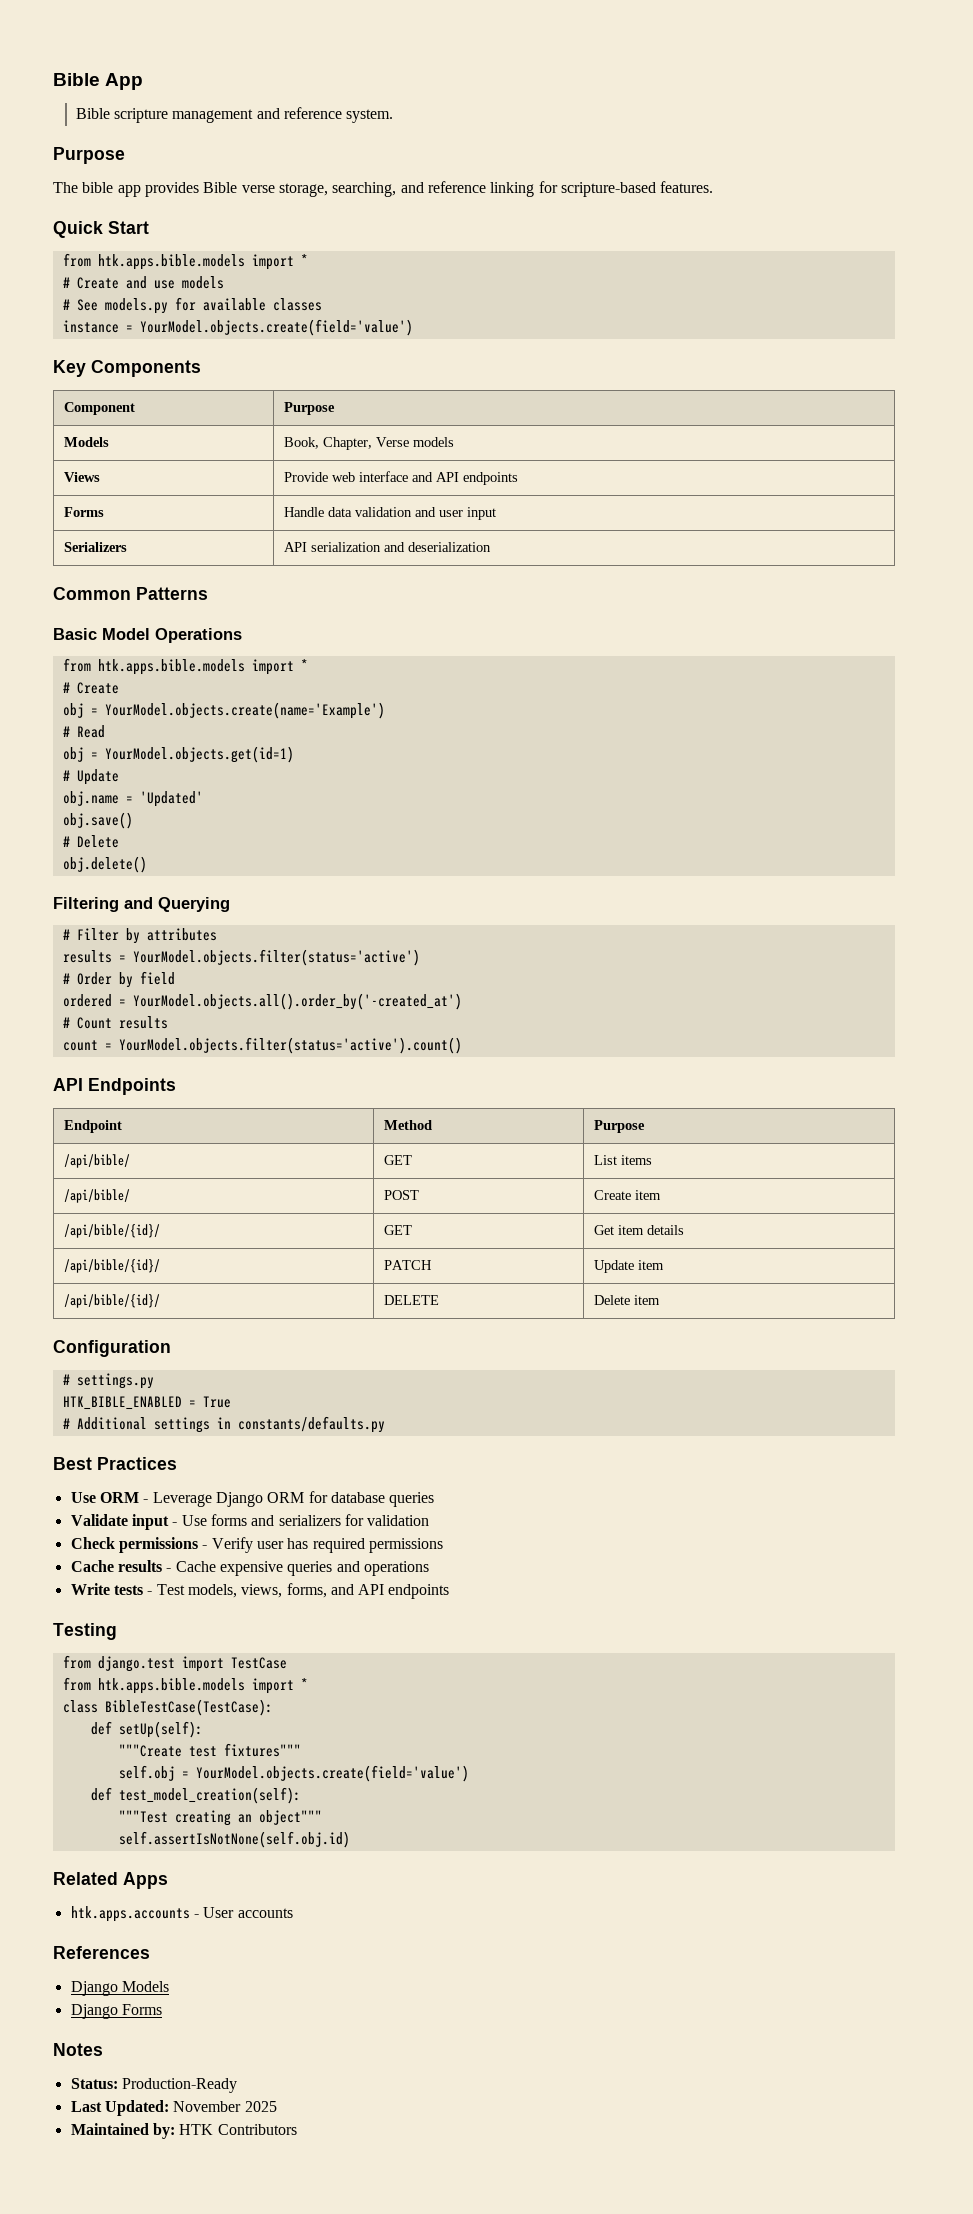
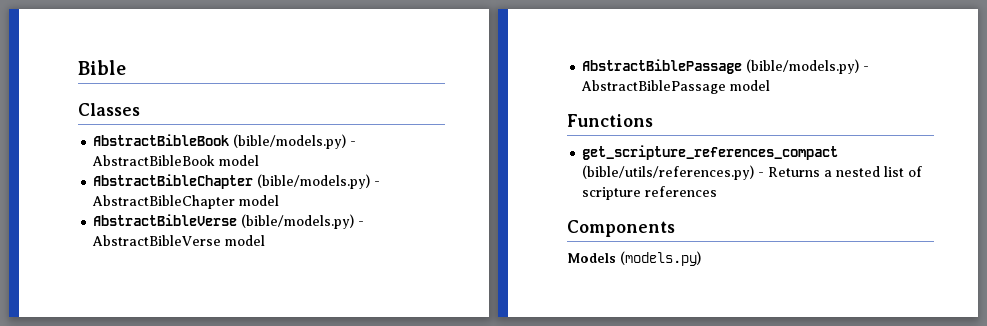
- Bible App
- Bible scripture management and reference system.
- Purpose
- The bible app provides Bible verse storage, searching, and reference linking for scripture-based features.
- Quick Start
- from htk.apps.bible.models import *
- # Create and use models
- # See models.py for available classes
- instance = YourModel.objects.create(field='value')
- Key Components
- Component | Purpose
- Models | Book, Chapter, Verse models
- Views | Provide web interface and API endpoints
- Forms | Handle data validation and user input
- Serializers | API serialization and deserialization
- Common Patterns
- Basic Model Operations
- from htk.apps.bible.models import *
- # Create
- obj = YourModel.objects.create(name='Example')
- # Read
- obj = YourModel.objects.get(id=1)
- # Update
- obj.name = 'Updated'
- obj.save()
- # Delete
- obj.delete()
- Filtering and Querying
- # Filter by attributes
- results = YourModel.objects.filter(status='active')
- # Order by field
- ordered = YourModel.objects.all().order_by('-created_at')
- # Count results
- count = YourModel.objects.filter(status='active').count()
- API Endpoints
- Endpoint | Method | Purpose
- /api/bible/ | GET | List items
- /api/bible/ | POST | Create item
- /api/bible/{id}/ | GET | Get item details
- /api/bible/{id}/ | PATCH | Update item
- /api/bible/{id}/ | DELETE | Delete item
- Configuration
- # settings.py
- HTK_BIBLE_ENABLED = True
- # Additional settings in constants/defaults.py
- Best Practices
- Use ORM - Leverage Django ORM for database queries
- Validate input - Use forms and serializers for validation
- Check permissions - Verify user has required permissions
- Cache results - Cache expensive queries and operations
- Write tests - Test models, views, forms, and API endpoints
- Testing
- from django.test import TestCase
- from htk.apps.bible.models import *
- class BibleTestCase(TestCase):
- def setUp(self):
- """Create test fixtures"""
- self.obj = YourModel.objects.create(field='value')
- def test_model_creation(self):
- """Test creating an object"""
- self.assertIsNotNone(self.obj.id)
- Related Apps
- htk.apps.accounts - User accounts
- References
- Django Models
- Django Forms
- Notes
- Status: Production-Ready
- Last Updated: November 2025
- Maintained by: HTK Contributors
+ Bible
+ Classes
+ AbstractBibleBook (bible/models.py) - AbstractBibleBook model
+ AbstractBibleChapter (bible/models.py) - AbstractBibleChapter model
+ AbstractBibleVerse (bible/models.py) - AbstractBibleVerse model
+ AbstractBiblePassage (bible/models.py) - AbstractBiblePassage model
+ Functions
+ get_scripture_references_compact (bible/utils/references.py) - Returns a nested list of scripture references
+ Components
+ Models (models.py)

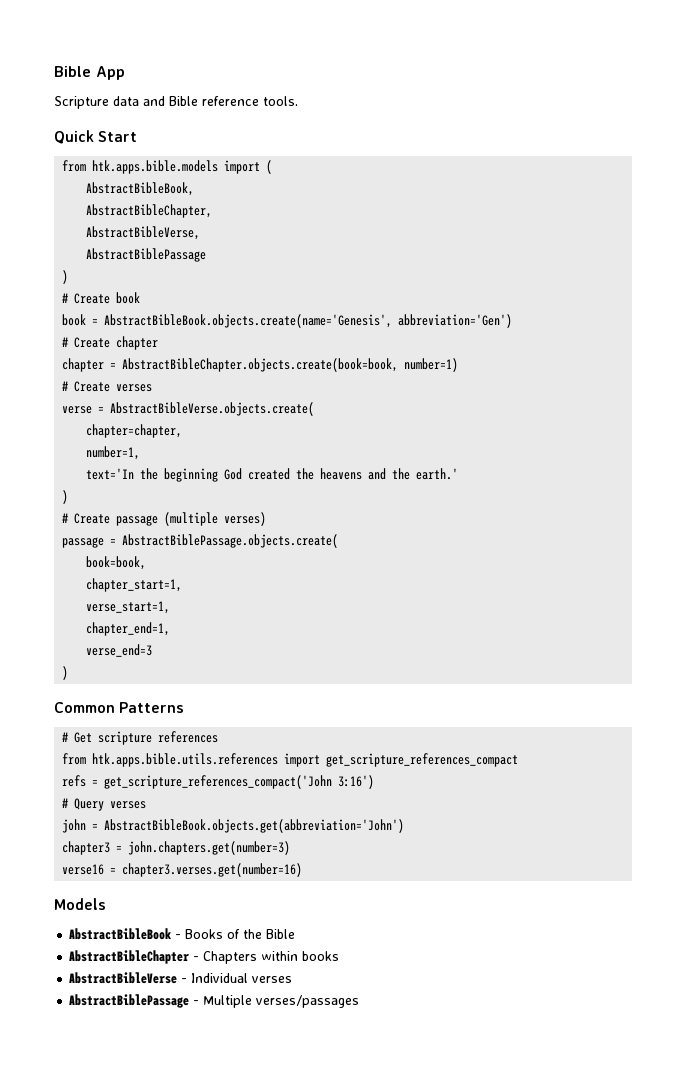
- Bible
- Classes
- AbstractBibleBook (bible/models.py) - AbstractBibleBook model
- AbstractBibleChapter (bible/models.py) - AbstractBibleChapter model
- AbstractBibleVerse (bible/models.py) - AbstractBibleVerse model
- AbstractBiblePassage (bible/models.py) - AbstractBiblePassage model
- Functions
- get_scripture_references_compact (bible/utils/references.py) - Returns a nested list of scripture references
- Components
- Models (models.py)
+ Bible App
+ Scripture data and Bible reference tools.
+ Quick Start
+ from htk.apps.bible.models import (
+ AbstractBibleBook,
+ AbstractBibleChapter,
+ AbstractBibleVerse,
+ AbstractBiblePassage
+ )
+ # Create book
+ book = AbstractBibleBook.objects.create(name='Genesis', abbreviation='Gen')
+ # Create chapter
+ chapter = AbstractBibleChapter.objects.create(book=book, number=1)
+ # Create verses
+ verse = AbstractBibleVerse.objects.create(
+ chapter=chapter,
+ number=1,
+ text='In the beginning God created the heavens and the earth.'
+ )
+ # Create passage (multiple verses)
+ passage = AbstractBiblePassage.objects.create(
+ book=book,
+ chapter_start=1,
+ verse_start=1,
+ chapter_end=1,
+ verse_end=3
+ )
+ Common Patterns
+ # Get scripture references
+ from htk.apps.bible.utils.references import get_scripture_references_compact
+ refs = get_scripture_references_compact('John 3:16')
+ # Query verses
+ john = AbstractBibleBook.objects.get(abbreviation='John')
+ chapter3 = john.chapters.get(number=3)
+ verse16 = chapter3.verses.get(number=16)
+ Models
+ AbstractBibleBook - Books of the Bible
+ AbstractBibleChapter - Chapters within books
+ AbstractBibleVerse - Individual verses
+ AbstractBiblePassage - Multiple verses/passages

